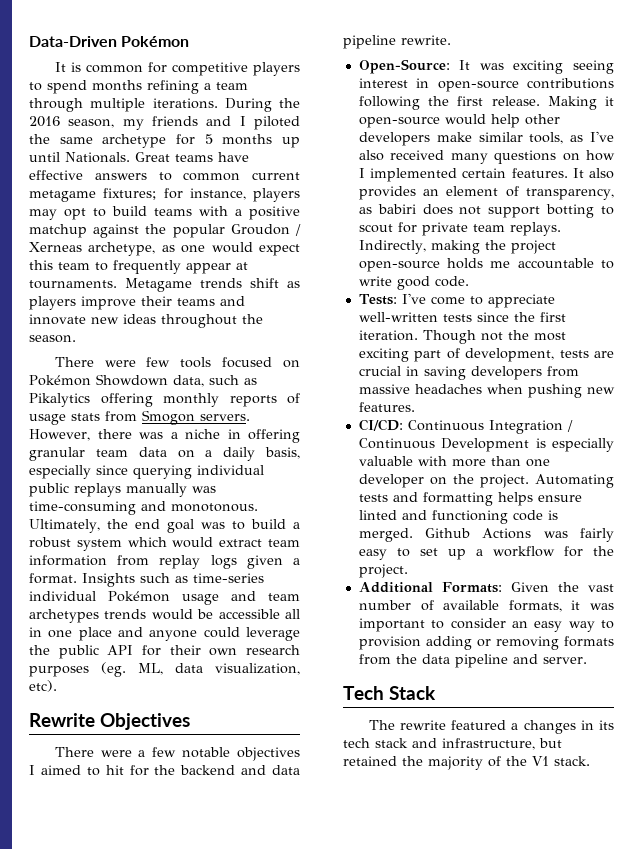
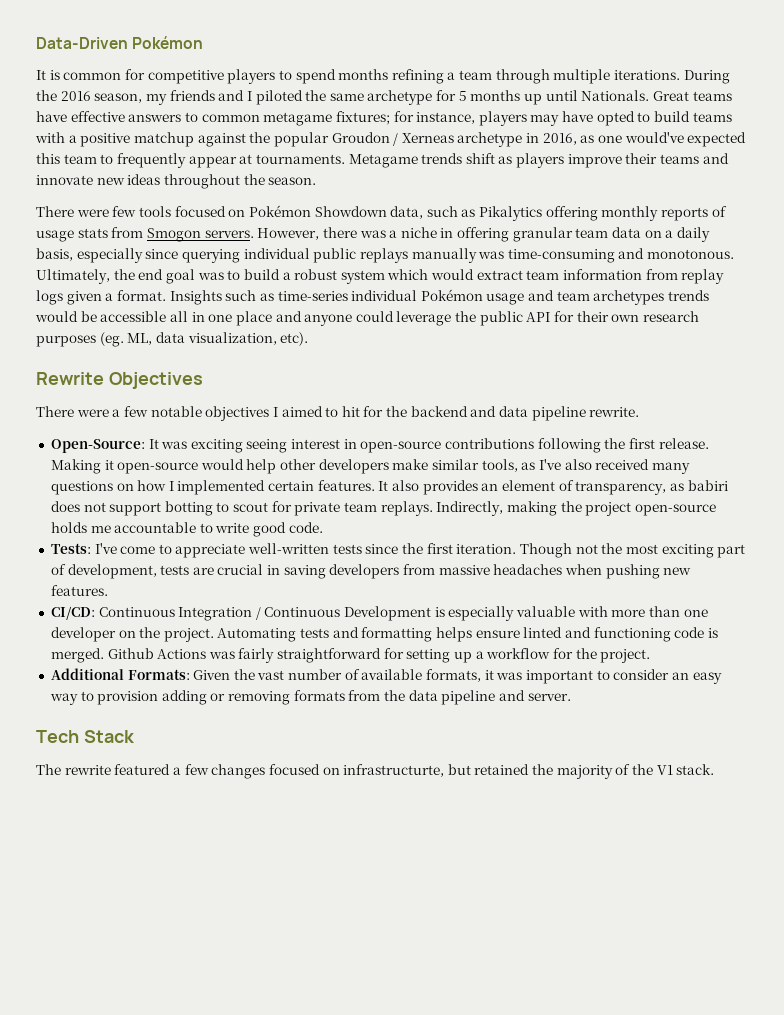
- Great teams have effective answers to common current metagame fixtures; for instance, players may opt to build teams with a positive matchup against the popular Groudon / Xerneas archetype, as one would expect this team to frequently appear at tournaments.
+ Great teams have effective answers to common metagame fixtures; for instance, players may have opted to build teams with a positive matchup against the popular Groudon / Xerneas archetype in 2016, as one would've expected this team to frequently appear at tournaments.
- Github Actions was fairly easy to set up a workflow for the project.
+ Github Actions was fairly straightforward for setting up a workflow for the project.
- The rewrite featured a changes in its tech stack and infrastructure, but retained the majority of the V1 stack.
+ The rewrite featured a few changes focused on infrastructurte, but retained the majority of the V1 stack.

